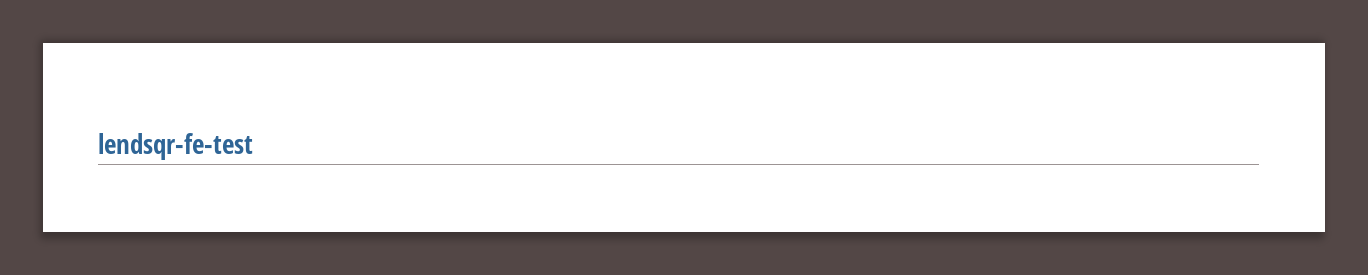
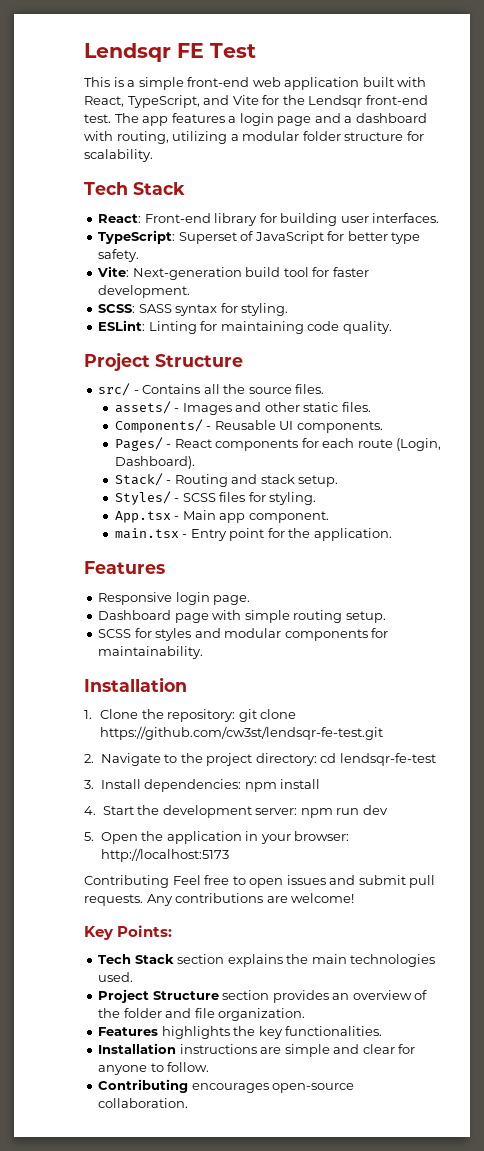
- lendsqr-fe-test
+ Lendsqr FE Test
+ This is a simple front-end web application built with React, TypeScript, and Vite for the Lendsqr front-end test. The app features a login page and a dashboard with routing, utilizing a modular folder structure for scalability.
+ Tech Stack
+ React: Front-end library for building user interfaces.
+ TypeScript: Superset of JavaScript for better type safety.
+ Vite: Next-generation build tool for faster development.
+ SCSS: SASS syntax for styling.
+ ESLint: Linting for maintaining code quality.
+ Project Structure
+ src/ - Contains all the source files.
+ assets/ - Images and other static files.
+ Components/ - Reusable UI components.
+ Pages/ - React components for each route (Login, Dashboard).
+ Stack/ - Routing and stack setup.
+ Styles/ - SCSS files for styling.
+ App.tsx - Main app component.
+ main.tsx - Entry point for the application.
+ Features
+ Responsive login page.
+ Dashboard page with simple routing setup.
+ SCSS for styles and modular components for maintainability.
+ Installation
+ 1. Clone the repository: git clone https://github.com/cw3st/lendsqr-fe-test.git
+ 2. Navigate to the project directory: cd lendsqr-fe-test
+ 3. Install dependencies: npm install
+ 4. Start the development server: npm run dev
+ 5. Open the application in your browser: http://localhost:5173
+ Contributing Feel free to open issues and submit pull requests. Any contributions are welcome!
+ Key Points:
+ Tech Stack section explains the main technologies used.
+ Project Structure section provides an overview of the folder and file organization.
+ Features highlights the key functionalities.
+ Installation instructions are simple and clear for anyone to follow.
+ Contributing encourages open-source collaboration.

